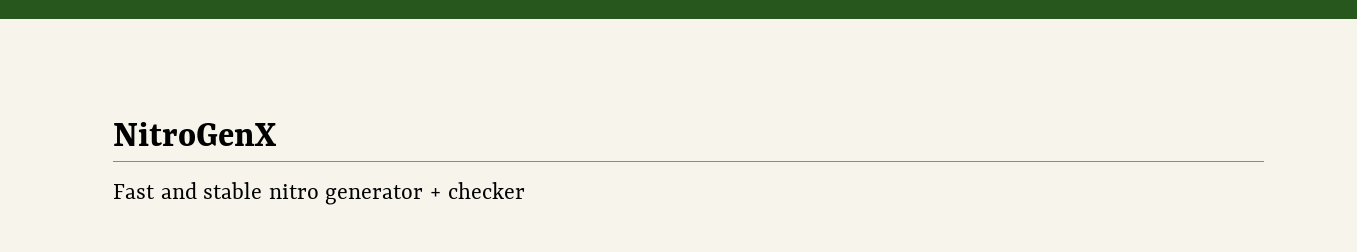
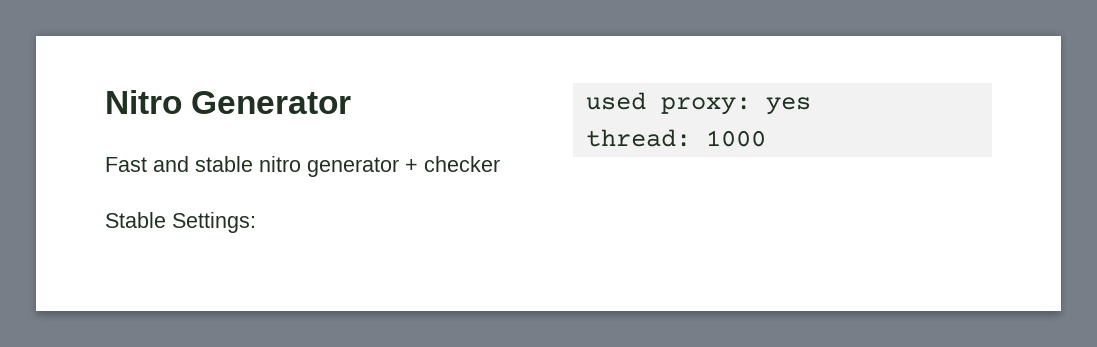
- NitroGenX
+ Nitro Generator
+ Stable Settings:
+ used proxy: yes
+ thread: 1000

